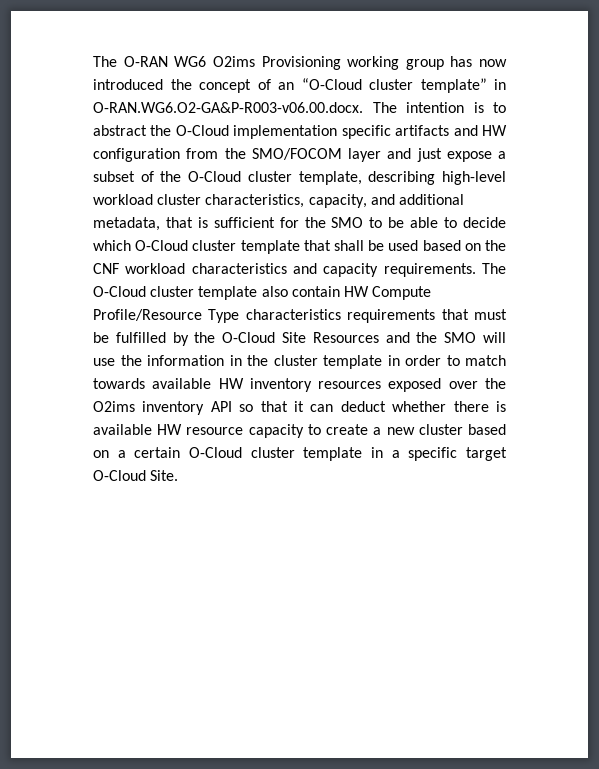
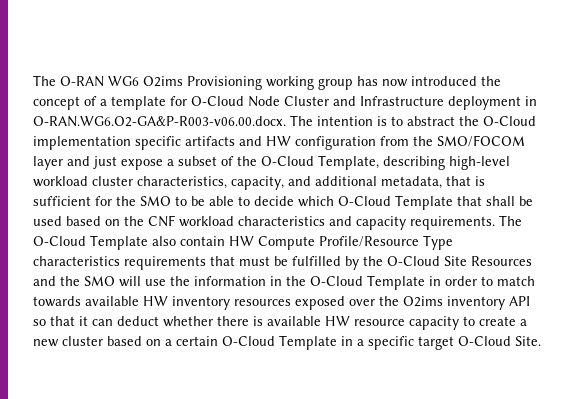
- The O-RAN WG6 O2ims Provisioning working group has now introduced the concept of an “O-Cloud cluster template” in O-RAN.WG6.O2-GA&P-R003-v06.00.docx. The intention is to abstract the O-Cloud implementation specific artifacts and HW configuration from the SMO/FOCOM layer and just expose a subset of the O-Cloud cluster template, describing high-level workload cluster characteristics, capacity, and additional metadata, that is sufficient for the SMO to be able to decide which O-Cloud cluster template that shall be used based on the CNF workload characteristics and capacity requirements.
+ The O-RAN WG6 O2ims Provisioning working group has now introduced the concept of a template for O-Cloud Node Cluster and Infrastructure deployment in O-RAN.WG6.O2-GA&P-R003-v06.00.docx. The intention is to abstract the O-Cloud implementation specific artifacts and HW configuration from the SMO/FOCOM layer and just expose a subset of the O-Cloud Template, describing high-level workload cluster characteristics, capacity, and additional metadata, that is sufficient for the SMO to be able to decide which O-Cloud Template that shall be used based on the CNF workload characteristics and capacity requirements.
- The O-Cloud cluster template also contain HW Compute Profile/Resource Type characteristics requirements that must be fulfilled by the O-Cloud Site Resources and the SMO will use the information in the cluster template in order to match towards available HW inventory resources exposed over the O2ims inventory API so that it can deduct whether there is available HW resource capacity to create a new cluster based on a certain O-Cloud cluster template in a specific target O-Cloud Site.
+ The O-Cloud Template also contain HW Compute Profile/Resource Type characteristics requirements that must be fulfilled by the O-Cloud Site Resources and the SMO will use the information in the O-Cloud Template in order to match towards available HW inventory resources exposed over the O2ims inventory API so that it can deduct whether there is available HW resource capacity to create a new cluster based on a certain O-Cloud Template in a specific target O-Cloud Site.

